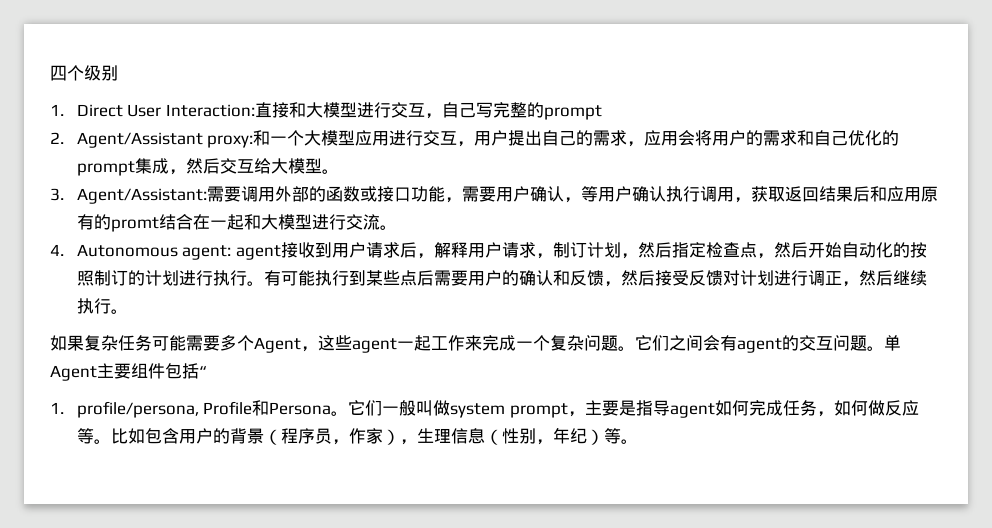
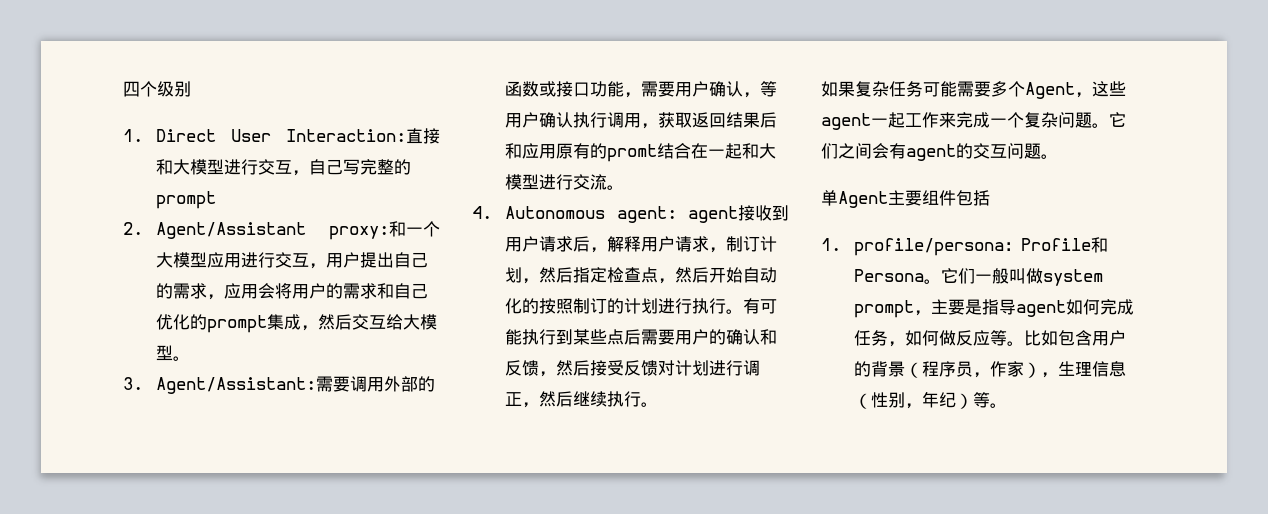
- 它们之间会有agent的交互问题。单Agent主要组件包括“
- 1. profile/persona, Profile和Persona。
+ 它们之间会有agent的交互问题。
+ 单Agent主要组件包括
+ 1. profile/persona：Profile和Persona。

